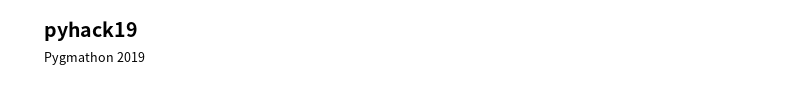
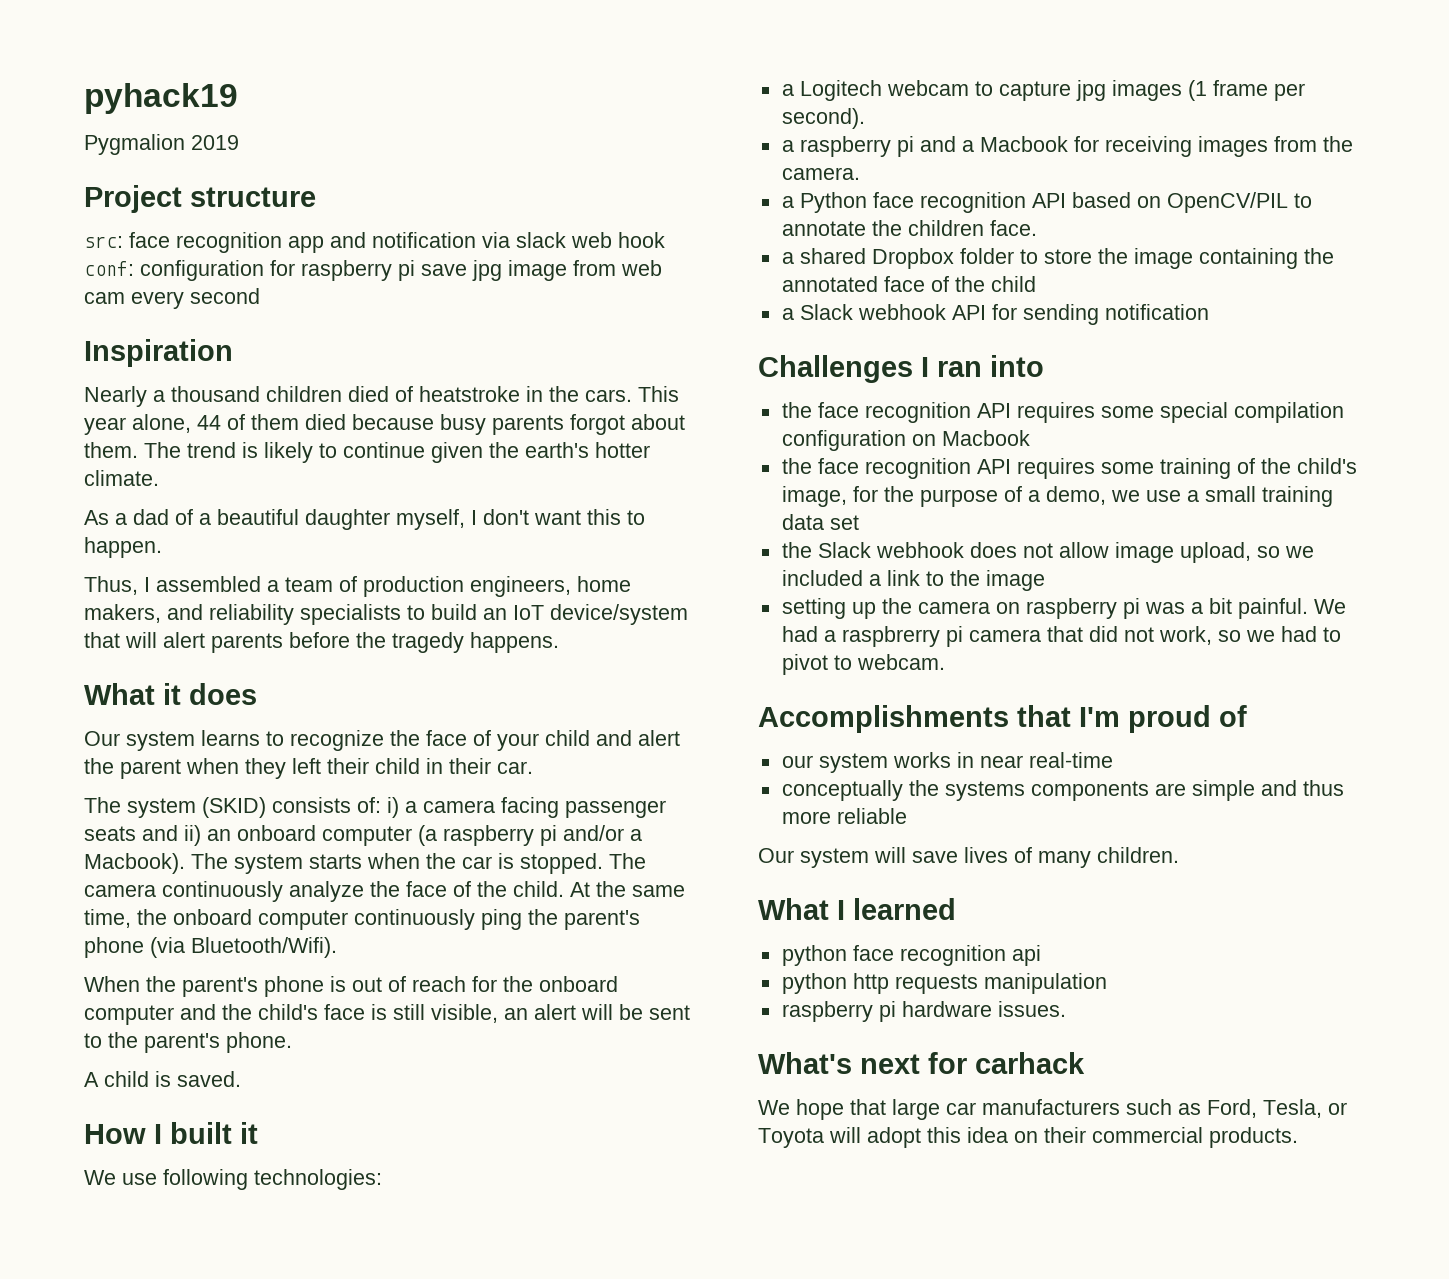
- Pygmathon 2019
+ Pygmalion 2019
+ Project structure
+ src: face recognition app and notification via slack web hook conf: configuration for raspberry pi save jpg image from web cam every second
+ Inspiration
+ Nearly a thousand children died of heatstroke in the cars. This year alone, 44 of them died because busy parents forgot about them. The trend is likely to continue given the earth's hotter climate.
+ As a dad of a beautiful daughter myself, I don't want this to happen.
+ Thus, I assembled a team of production engineers, home makers, and reliability specialists to build an IoT device/system that will alert parents before the tragedy happens.
+ What it does
+ Our system learns to recognize the face of your child and alert the parent when they left their child in their car.
+ The system (SKID) consists of: i) a camera facing passenger seats and ii) an onboard computer (a raspberry pi and/or a Macbook). The system starts when the car is stopped. The camera continuously analyze the face of the child. At the same time, the onboard computer continuously ping the parent's phone (via Bluetooth/Wifi).
+ When the parent's phone is out of reach for the onboard computer and the child's face is still visible, an alert will be sent to the parent's phone.
+ A child is saved.
+ How I built it
+ We use following technologies:
+ a Logitech webcam to capture jpg images (1 frame per second).
+ a raspberry pi and a Macbook for receiving images from the camera.
+ a Python face recognition API based on OpenCV/PIL to annotate the children face.
+ a shared Dropbox folder to store the image containing the annotated face of the child
+ a Slack webhook API for sending notification
+ Challenges I ran into
+ the face recognition API requires some special compilation configuration on Macbook
+ the face recognition API requires some training of the child's image, for the purpose of a demo, we use a small training data set
+ the Slack webhook does not allow image upload, so we included a link to the image
+ setting up the camera on raspberry pi was a bit painful. We had a raspbrerry pi camera that did not work, so we had to pivot to webcam.
+ Accomplishments that I'm proud of
+ our system works in near real-time
+ conceptually the systems components are simple and thus more reliable
+ Our system will save lives of many children.
+ What I learned
+ python face recognition api
+ python http requests manipulation
+ raspberry pi hardware issues.
+ What's next for carhack
+ We hope that large car manufacturers such as Ford, Tesla, or Toyota will adopt this idea on their commercial products.

